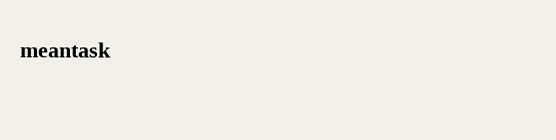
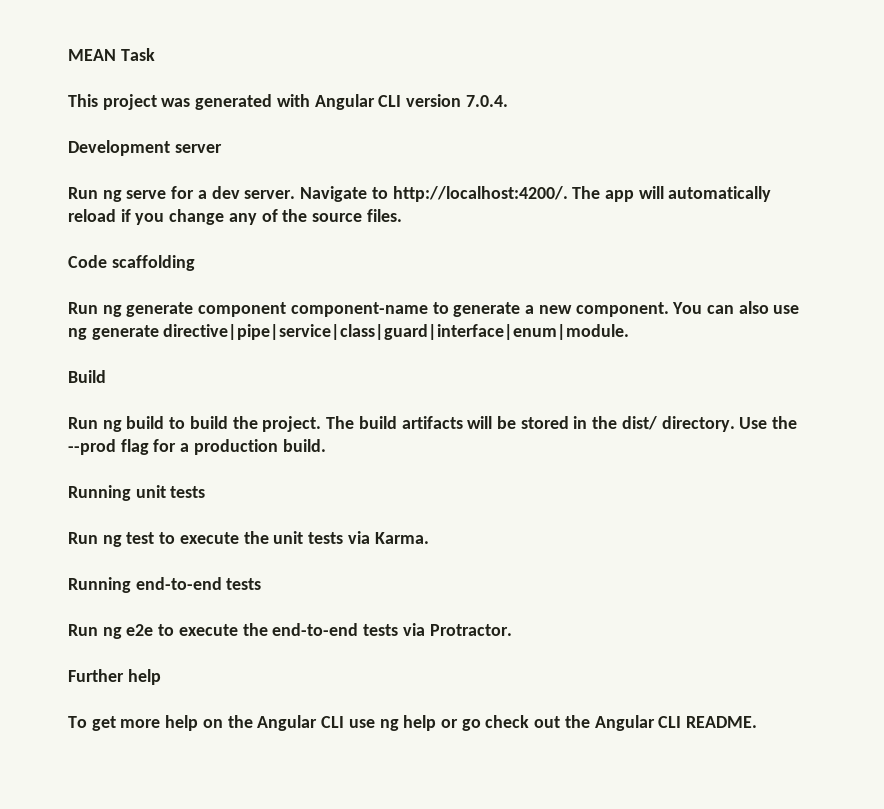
- meantask
+ MEAN Task
+ This project was generated with Angular CLI version 7.0.4.
+ Development server
+ Run ng serve for a dev server. Navigate to http://localhost:4200/. The app will automatically reload if you change any of the source files.
+ Code scaffolding
+ Run ng generate component component-name to generate a new component. You can also use ng generate directive|pipe|service|class|guard|interface|enum|module.
+ Build
+ Run ng build to build the project. The build artifacts will be stored in the dist/ directory. Use the --prod flag for a production build.
+ Running unit tests
+ Run ng test to execute the unit tests via Karma.
+ Running end-to-end tests
+ Run ng e2e to execute the end-to-end tests via Protractor.
+ Further help
+ To get more help on the Angular CLI use ng help or go check out the Angular CLI README.

